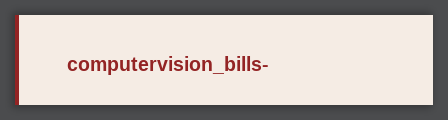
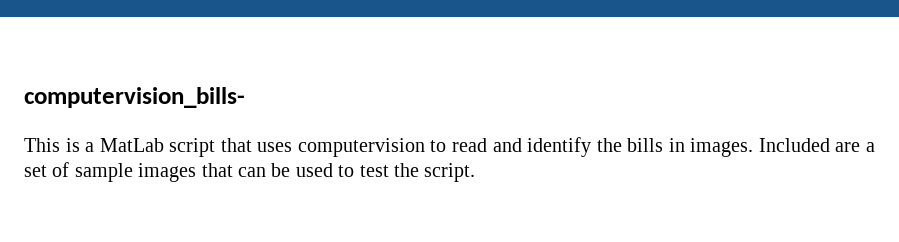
+ This is a MatLab script that uses computervision to read and identify the bills in images. Included are a set of sample images that can be used to test the script.

